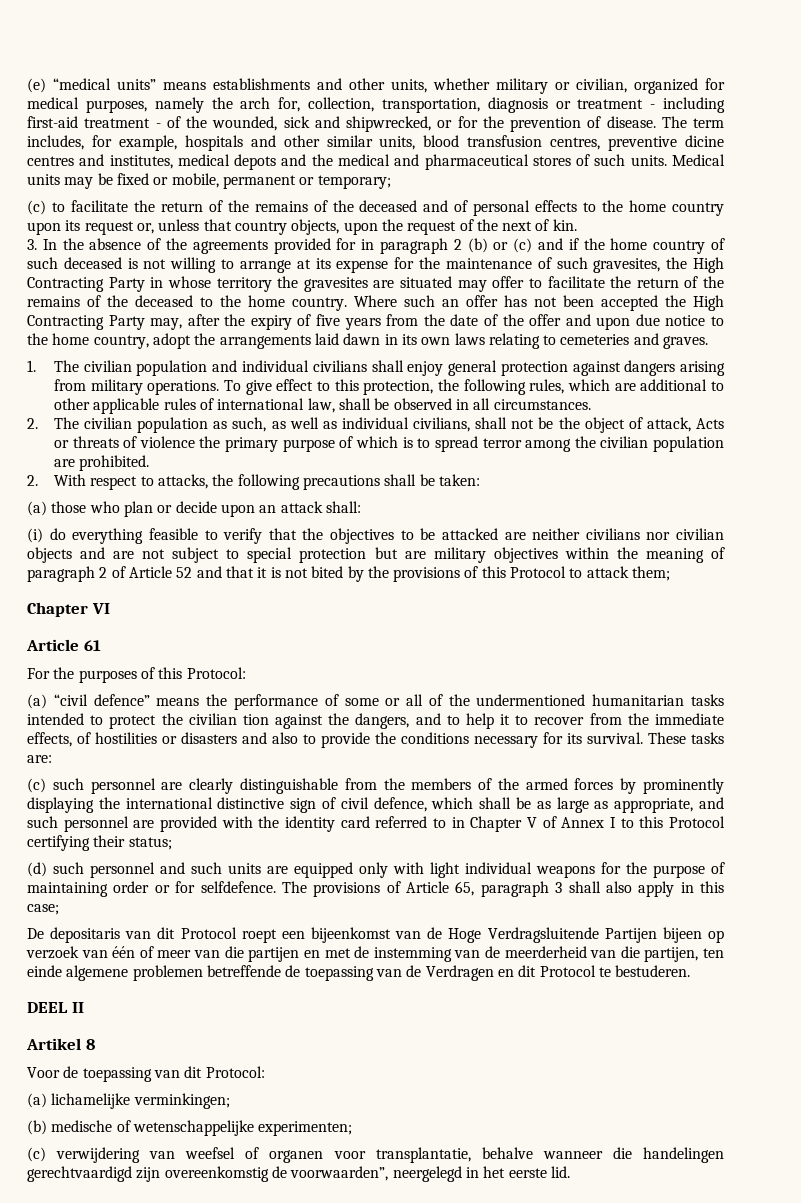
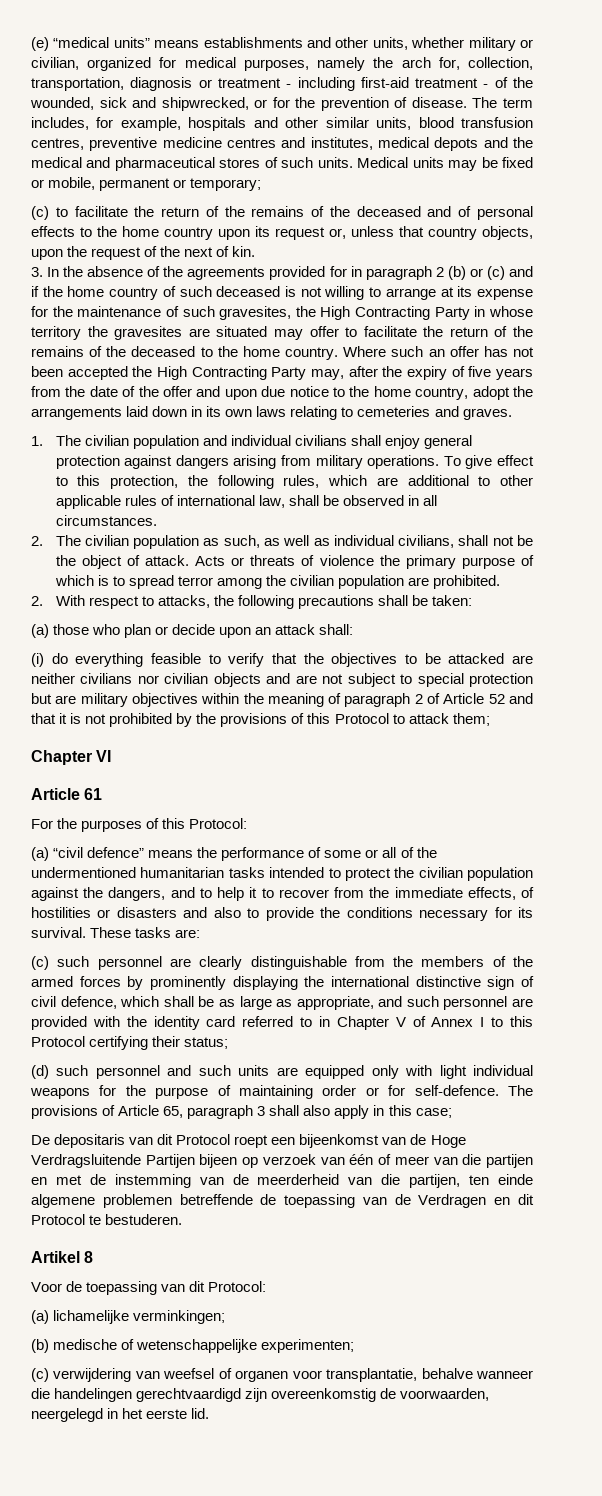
- The term includes, for example, hospitals and other similar units, blood transfusion centres, preventive dicine centres and institutes, medical depots and the medical and pharmaceutical stores of such units.
+ The term includes, for example, hospitals and other similar units, blood transfusion centres, preventive medicine centres and institutes, medical depots and the medical and pharmaceutical stores of such units.
- Where such an offer has not been accepted the High Contracting Party may, after the expiry of five years from the date of the offer and upon due notice to the home country, adopt the arrangements laid dawn in its own laws relating to cemeteries and graves.
+ Where such an offer has not been accepted the High Contracting Party may, after the expiry of five years from the date of the offer and upon due notice to the home country, adopt the arrangements laid down in its own laws relating to cemeteries and graves.
- 2. The civilian population as such, as well as individual civilians, shall not be the object of attack, Acts or threats of violence the primary purpose of which is to spread terror among the civilian population are prohibited.
+ 2. The civilian population as such, as well as individual civilians, shall not be the object of attack. Acts or threats of violence the primary purpose of which is to spread terror among the civilian population are prohibited.
- (i) do everything feasible to verify that the objectives to be attacked are neither civilians nor civilian objects and are not subject to special protection but are military objectives within the meaning of paragraph 2 of Article 52 and that it is not bited by the provisions of this Protocol to attack them;
+ (i) do everything feasible to verify that the objectives to be attacked are neither civilians nor civilian objects and are not subject to special protection but are military objectives within the meaning of paragraph 2 of Article 52 and that it is not prohibited by the provisions of this Protocol to attack them;
- (a) “civil defence” means the performance of some or all of the undermentioned humanitarian tasks intended to protect the civilian tion against the dangers, and to help it to recover from the immediate effects, of hostilities or disasters and also to provide the conditions necessary for its survival.
+ (a) “civil defence” means the performance of some or all of the undermentioned humanitarian tasks intended to protect the civilian population against the dangers, and to help it to recover from the immediate effects, of hostilities or disasters and also to provide the conditions necessary for its survival.
- (d) such personnel and such units are equipped only with light individual weapons for the purpose of maintaining order or for selfdefence.
+ (d) such personnel and such units are equipped only with light individual weapons for the purpose of maintaining order or for self-defence.
- DEEL II
- (c) verwijdering van weefsel of organen voor transplantatie, behalve wanneer die handelingen gerechtvaardigd zijn overeenkomstig de voorwaarden”, neergelegd in het eerste lid.
+ (c) verwijdering van weefsel of organen voor transplantatie, behalve wanneer die handelingen gerechtvaardigd zijn overeenkomstig de voorwaarden, neergelegd in het eerste lid.

